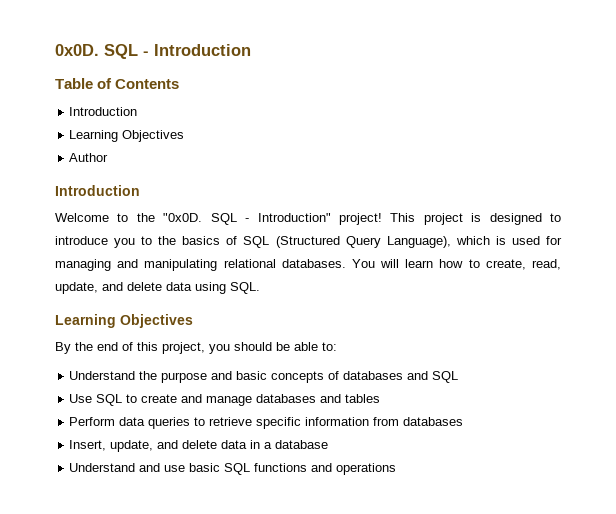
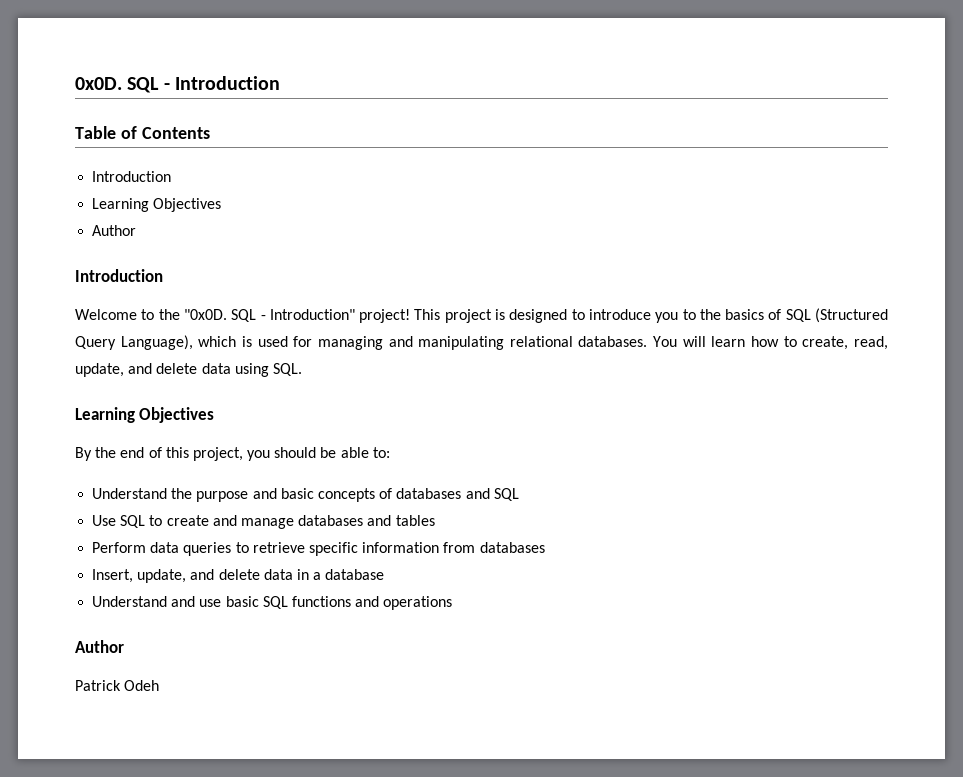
  Understand and use basic SQL functions and operations
+ Author
+ Patrick Odeh

